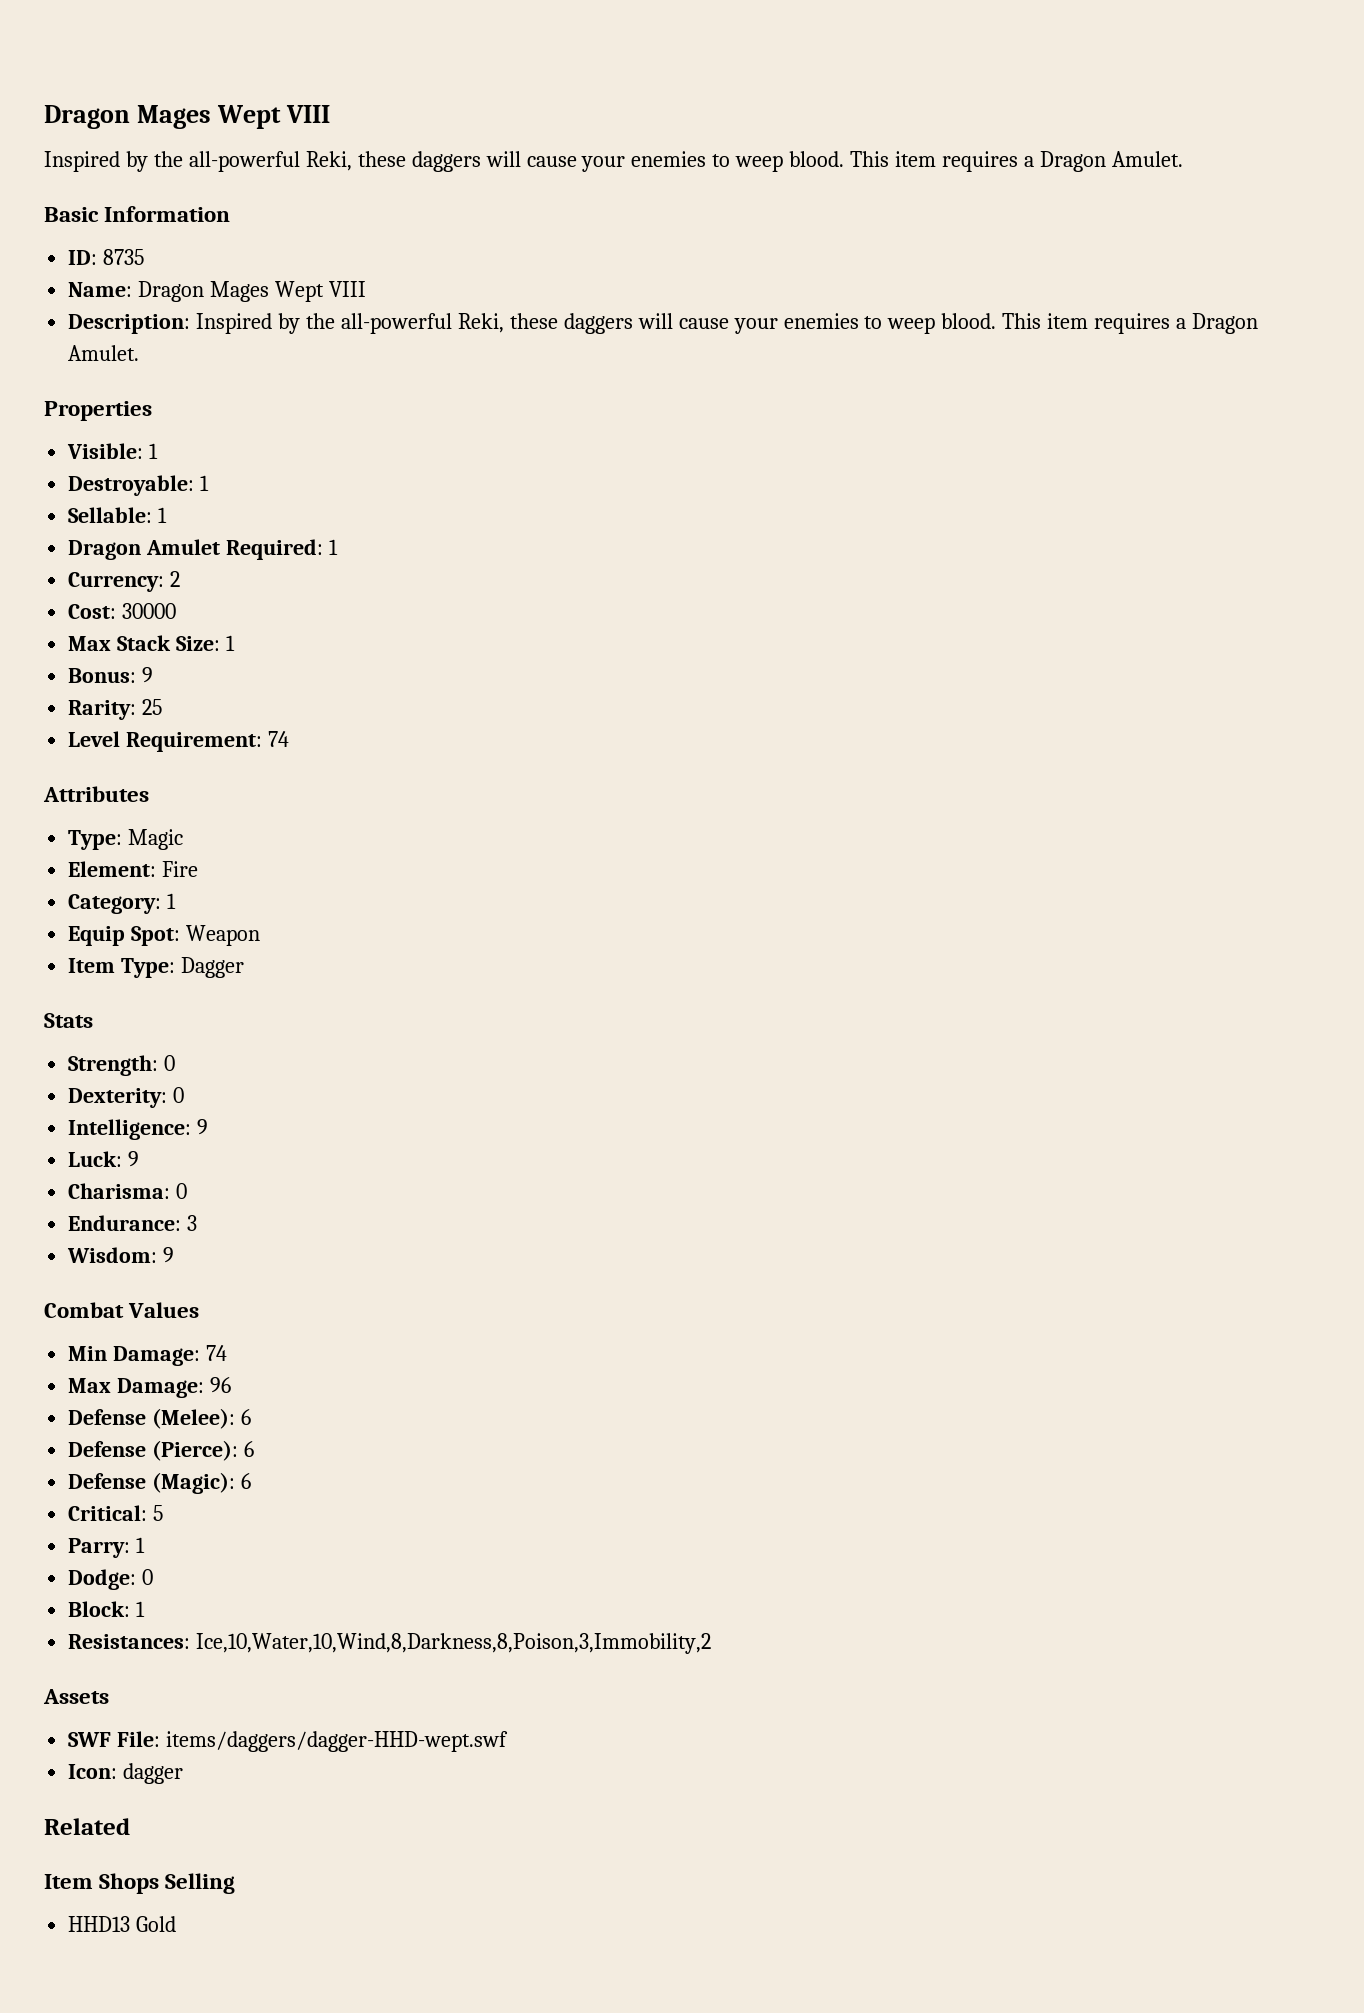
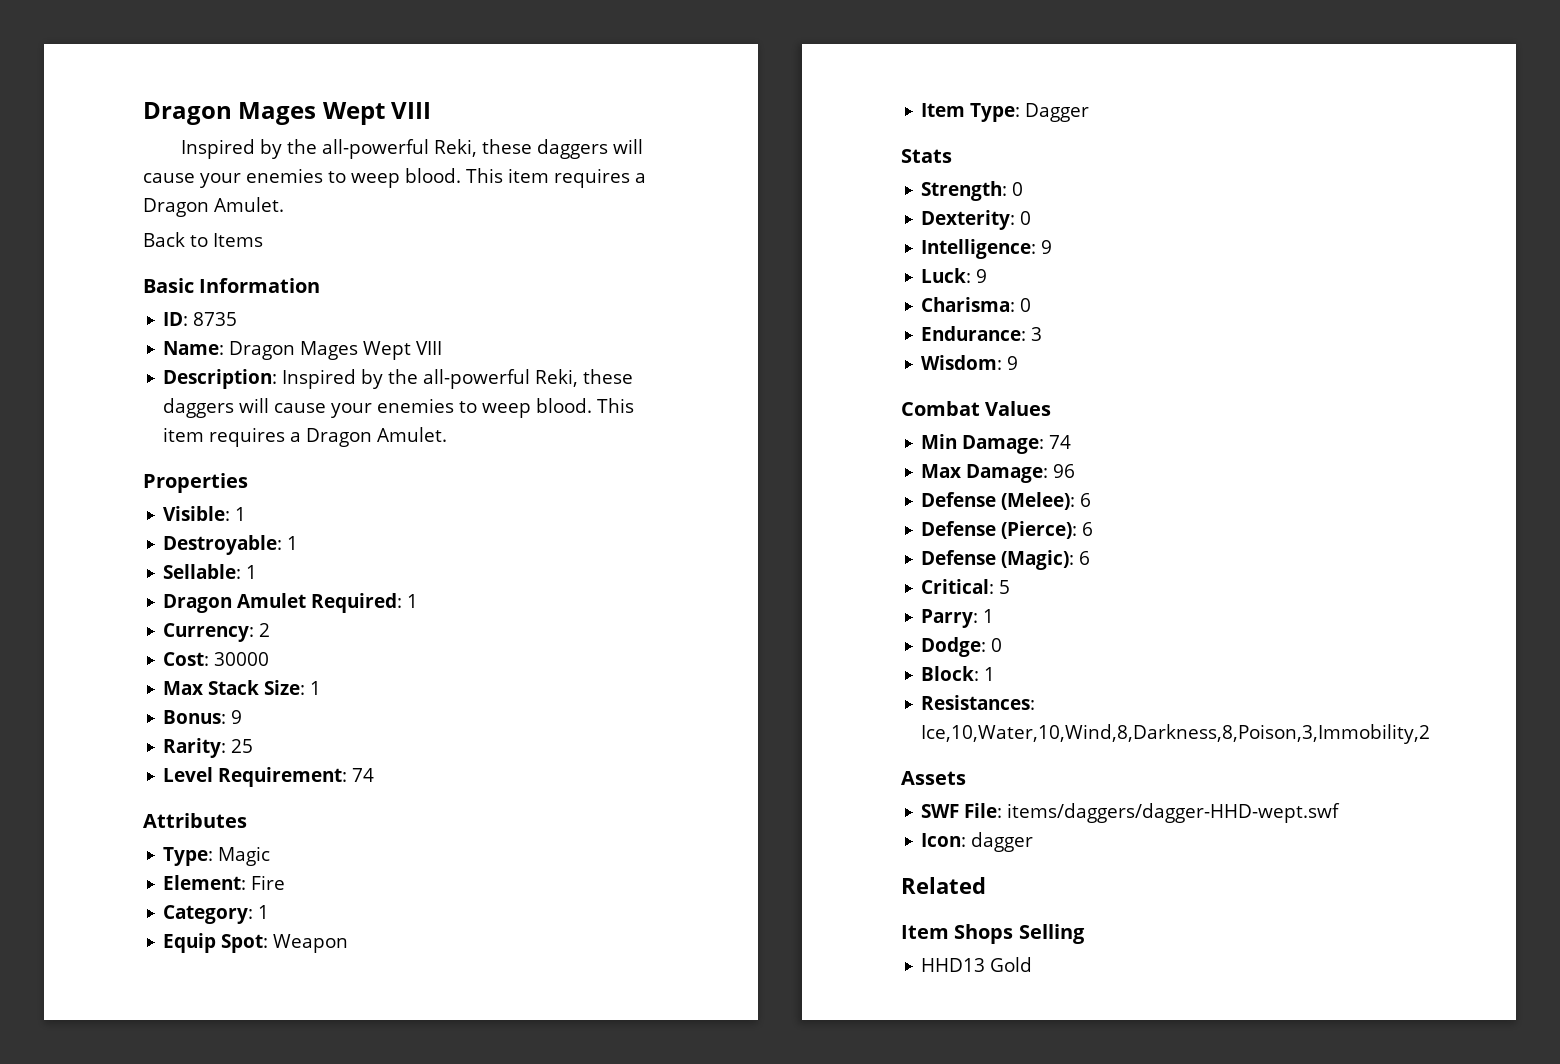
+ Back to Items

